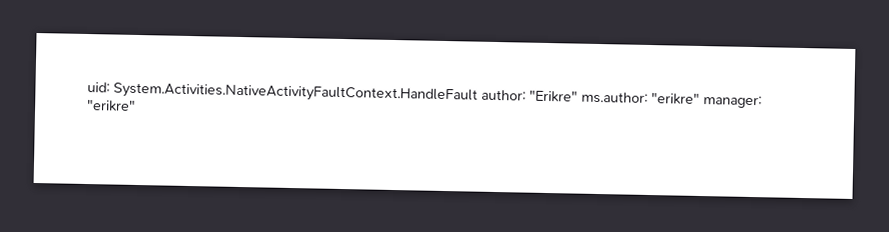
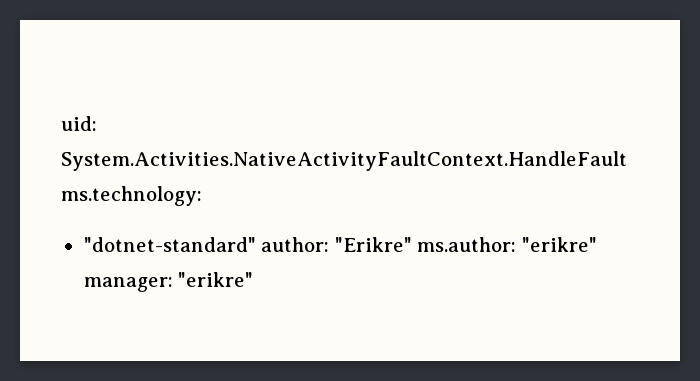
- uid: System.Activities.NativeActivityFaultContext.HandleFault author: "Erikre" ms.author: "erikre" manager: "erikre"
+ uid: System.Activities.NativeActivityFaultContext.HandleFault ms.technology:
+ "dotnet-standard" author: "Erikre" ms.author: "erikre" manager: "erikre"

